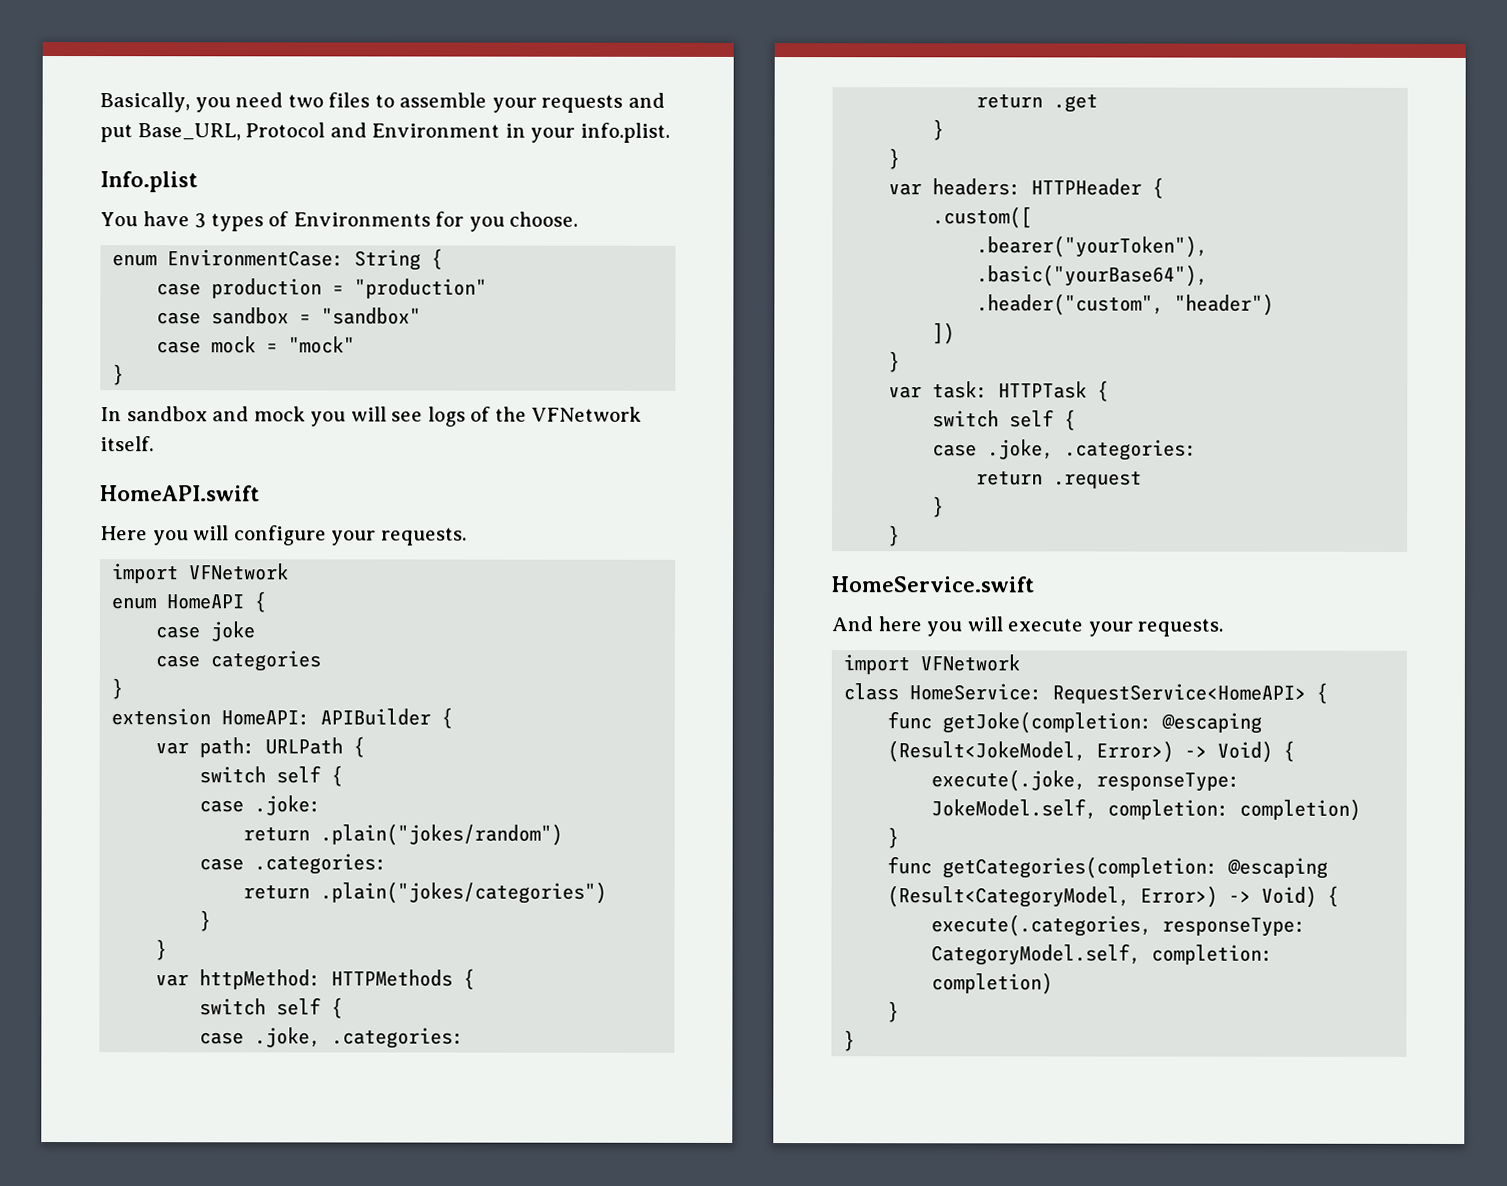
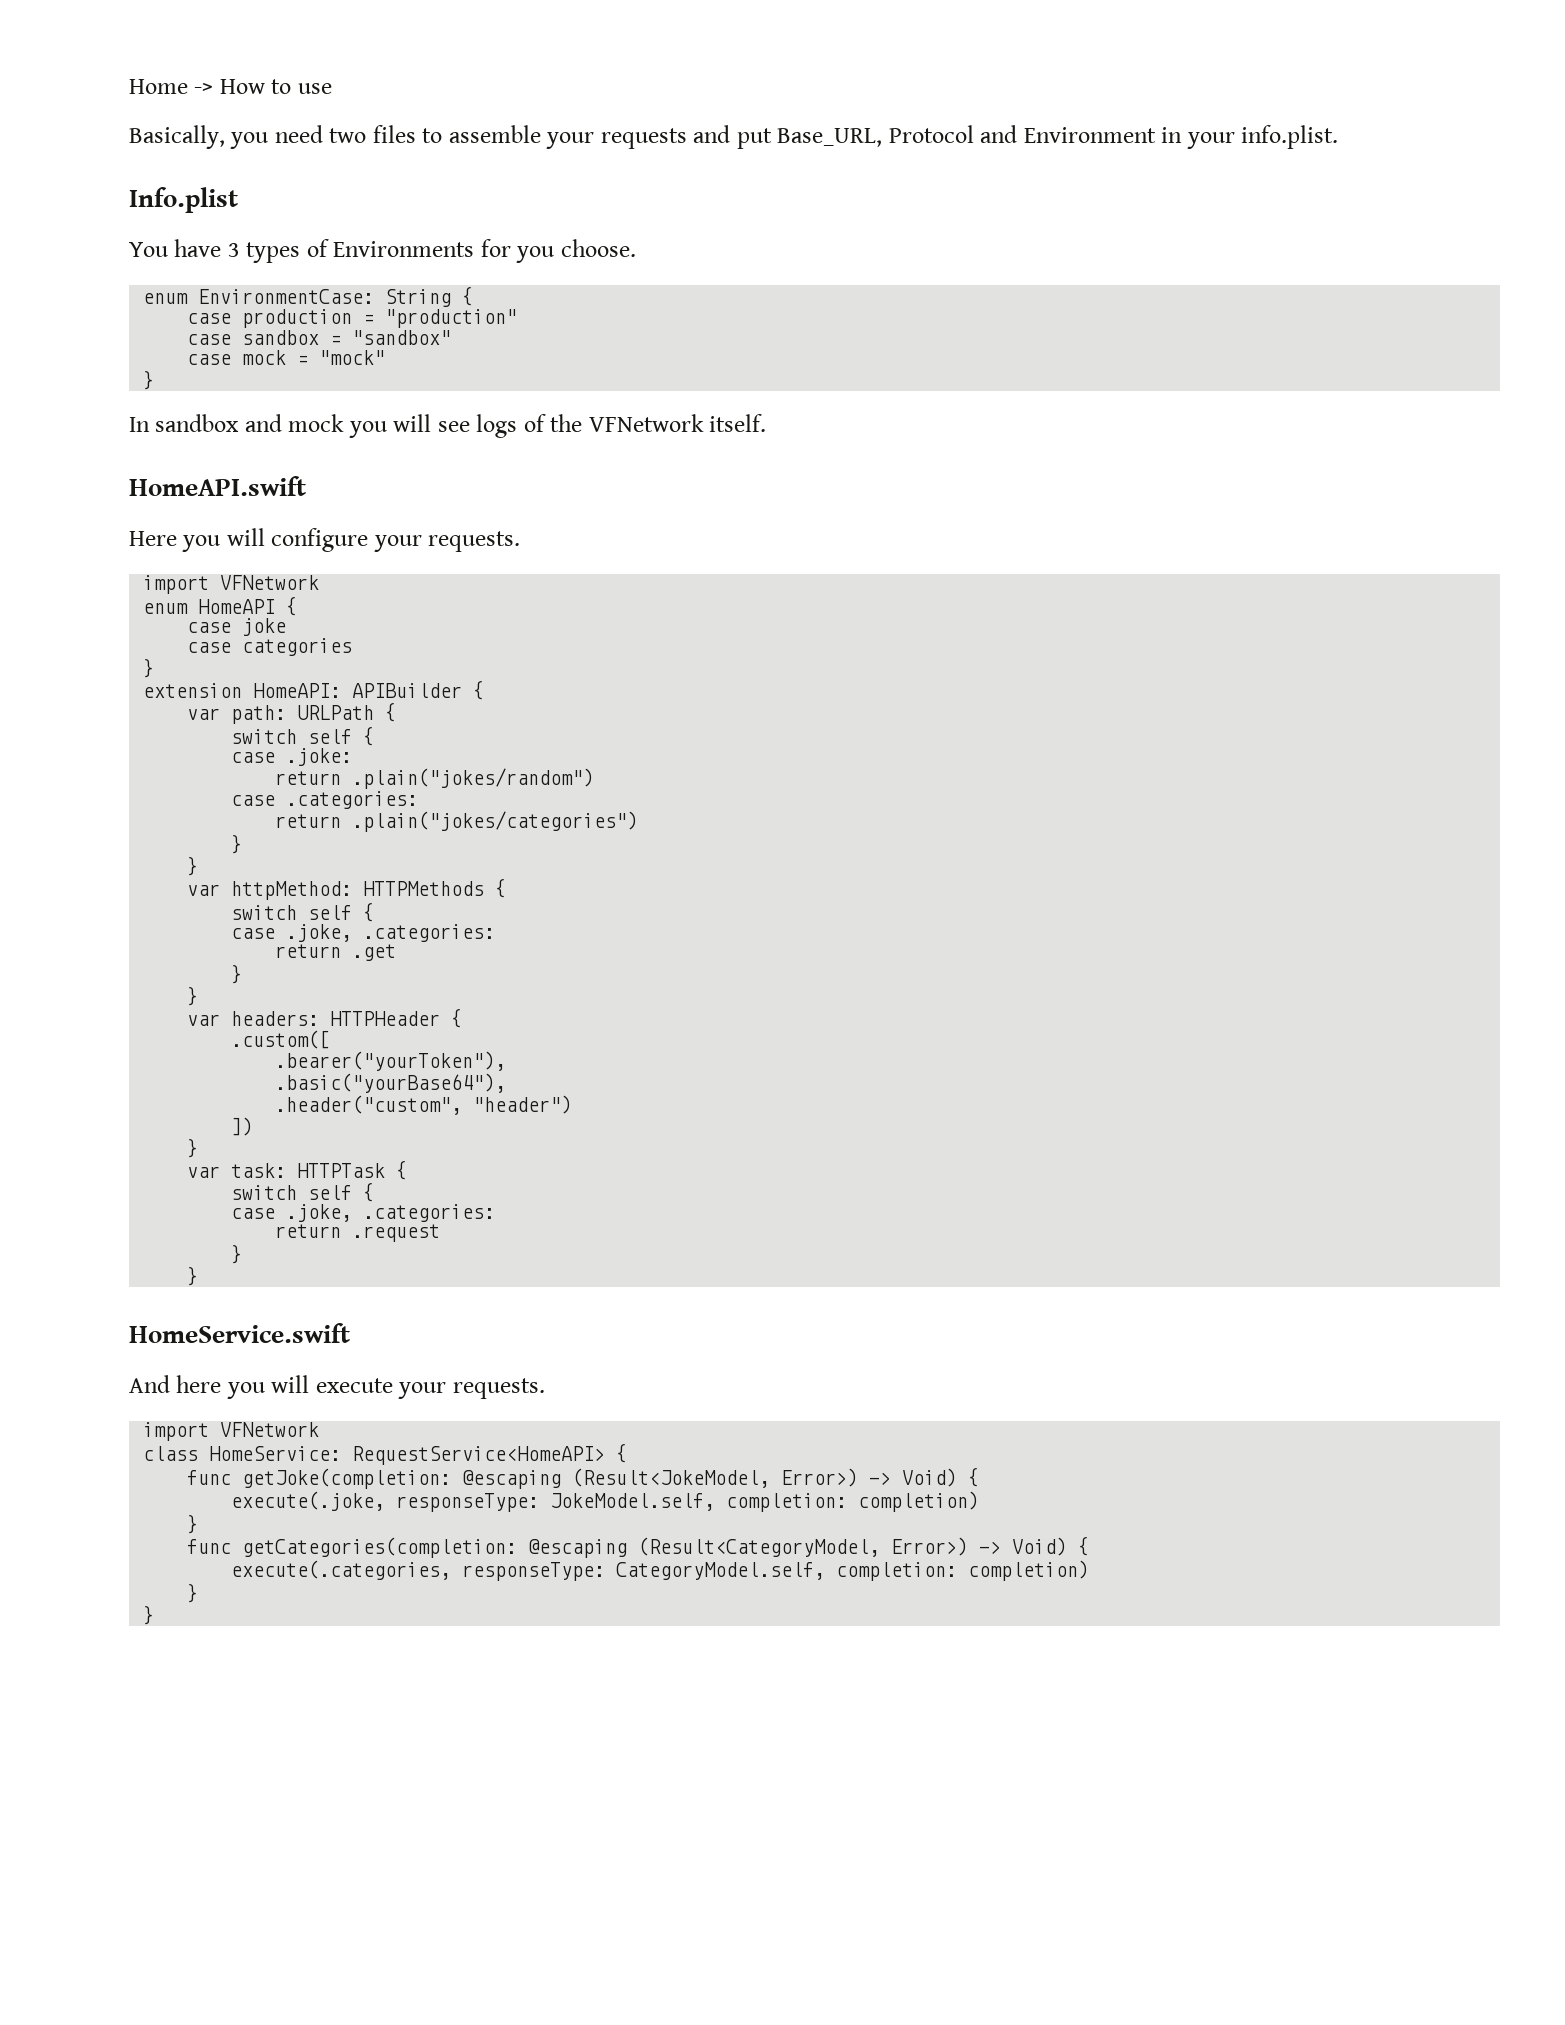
+ Home -> How to use

